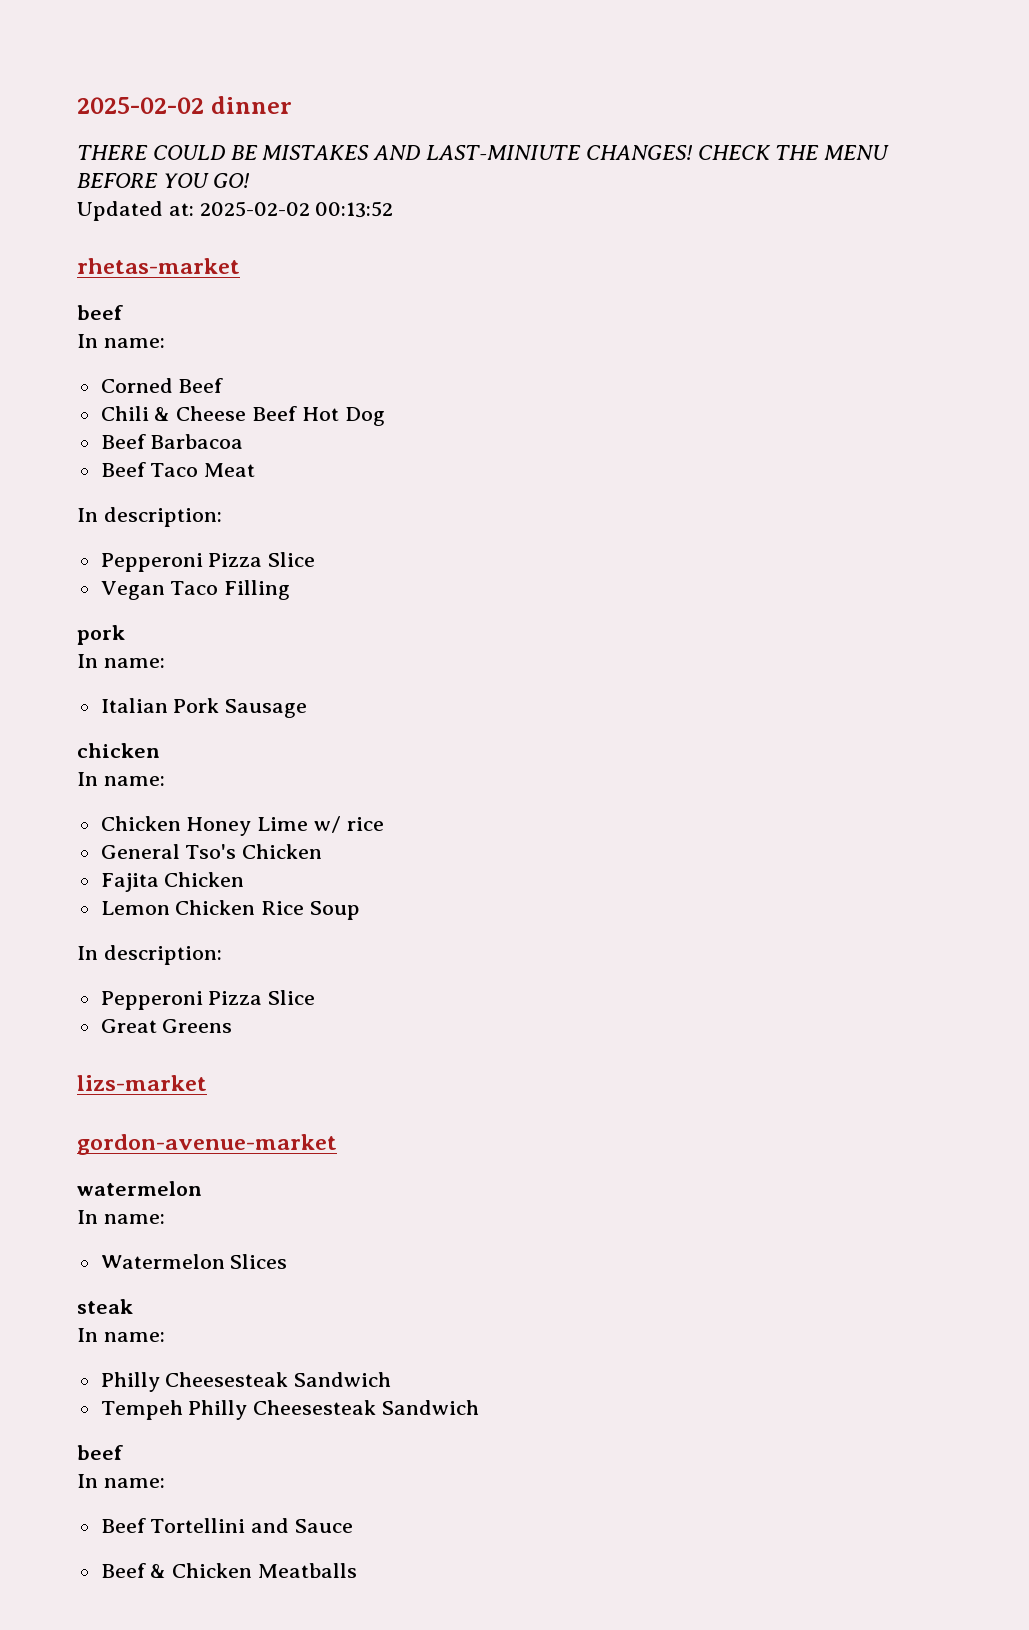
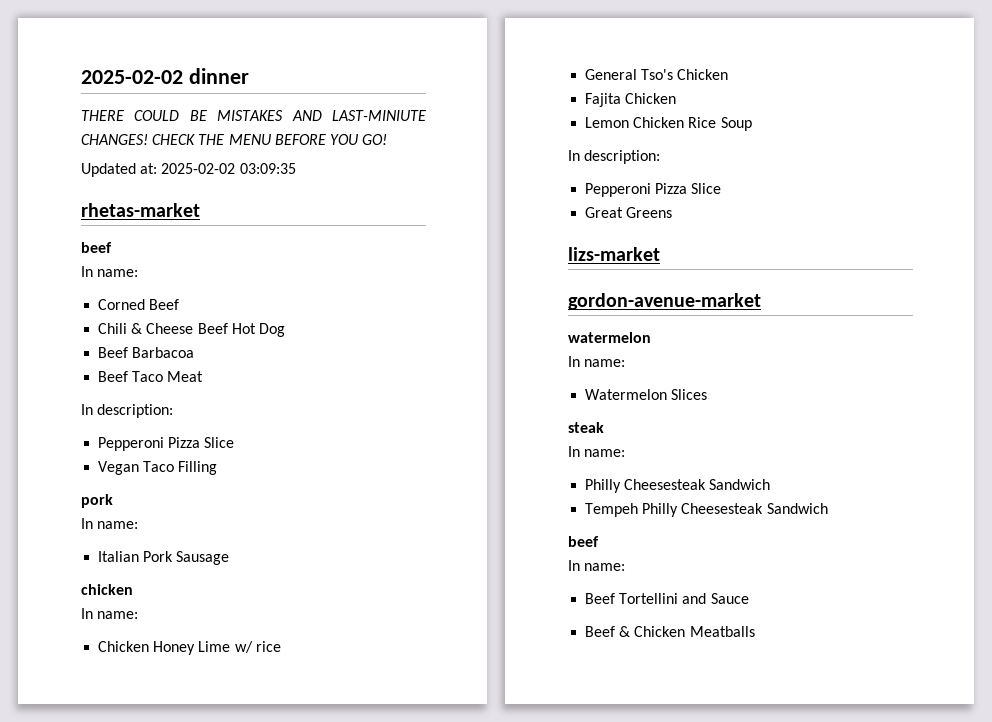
- Updated at: 2025-02-02 00:13:52
+ Updated at: 2025-02-02 03:09:35

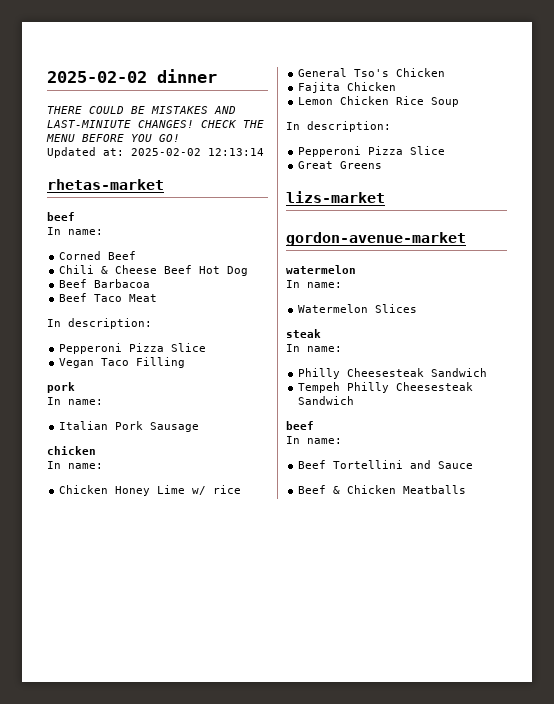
- Updated at: 2025-02-02 03:09:35
+ Updated at: 2025-02-02 12:13:14

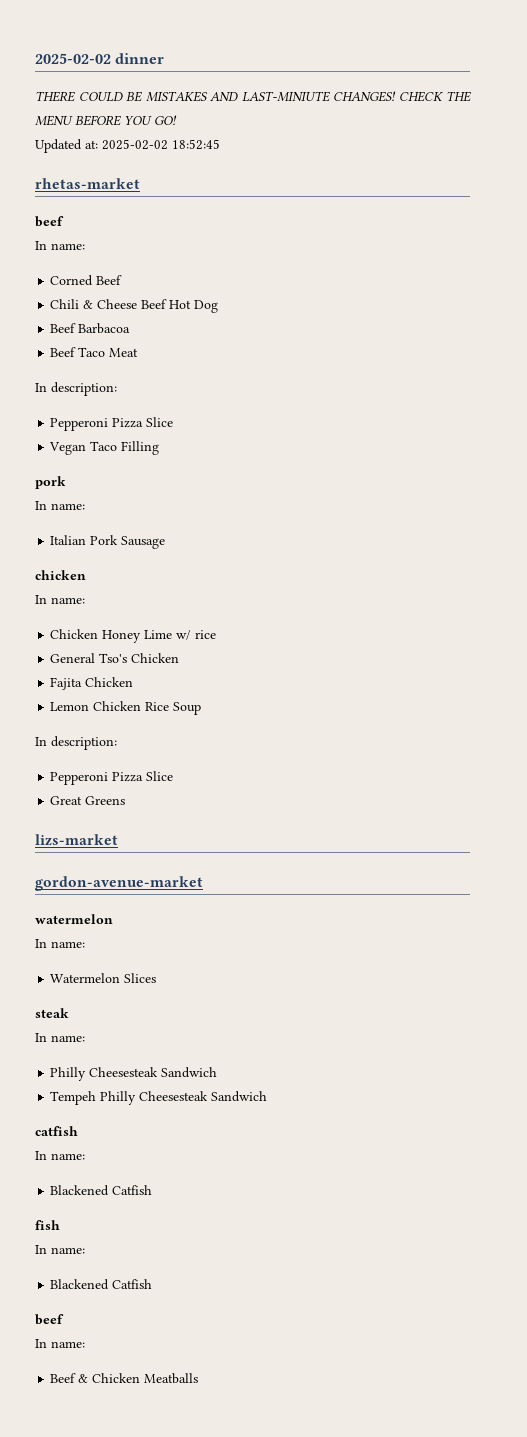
- Updated at: 2025-02-02 12:13:14
+ Updated at: 2025-02-02 18:52:45
  Tempeh Philly Cheesesteak Sandwich
+ catfish
+ In name:
+ Blackened Catfish
+ fish
+ In name:
+ Blackened Catfish
  beef
  In name:
- Beef Tortellini and Sauce

